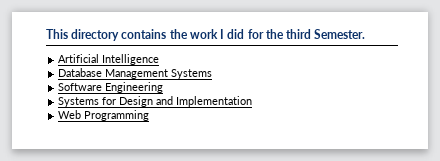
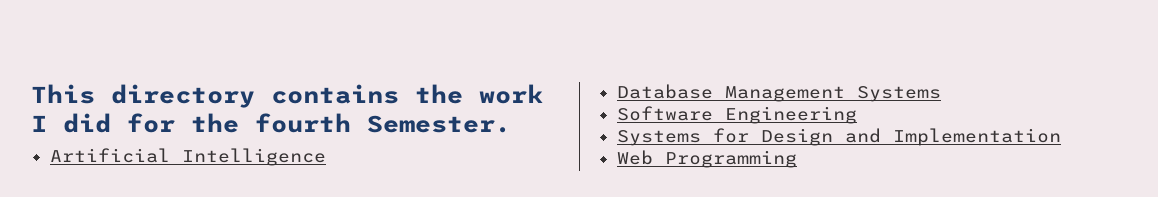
- This directory contains the work I did for the third Semester.
+ This directory contains the work I did for the fourth Semester.

